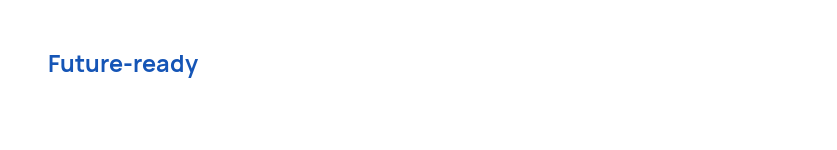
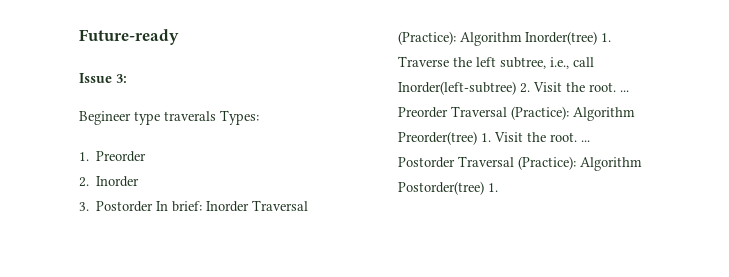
+ Issue 3:
+ Begineer type traverals Types:
+ 1. Preorder
+ 2. Inorder
+ 3. Postorder In brief: Inorder Traversal (Practice): Algorithm Inorder(tree) 1. Traverse the left subtree, i.e., call Inorder(left-subtree) 2. Visit the root. ... Preorder Traversal (Practice): Algorithm Preorder(tree) 1. Visit the root. ... Postorder Traversal (Practice): Algorithm Postorder(tree) 1.

